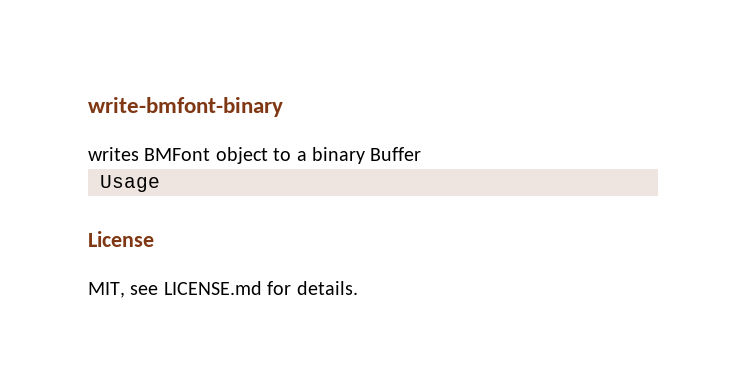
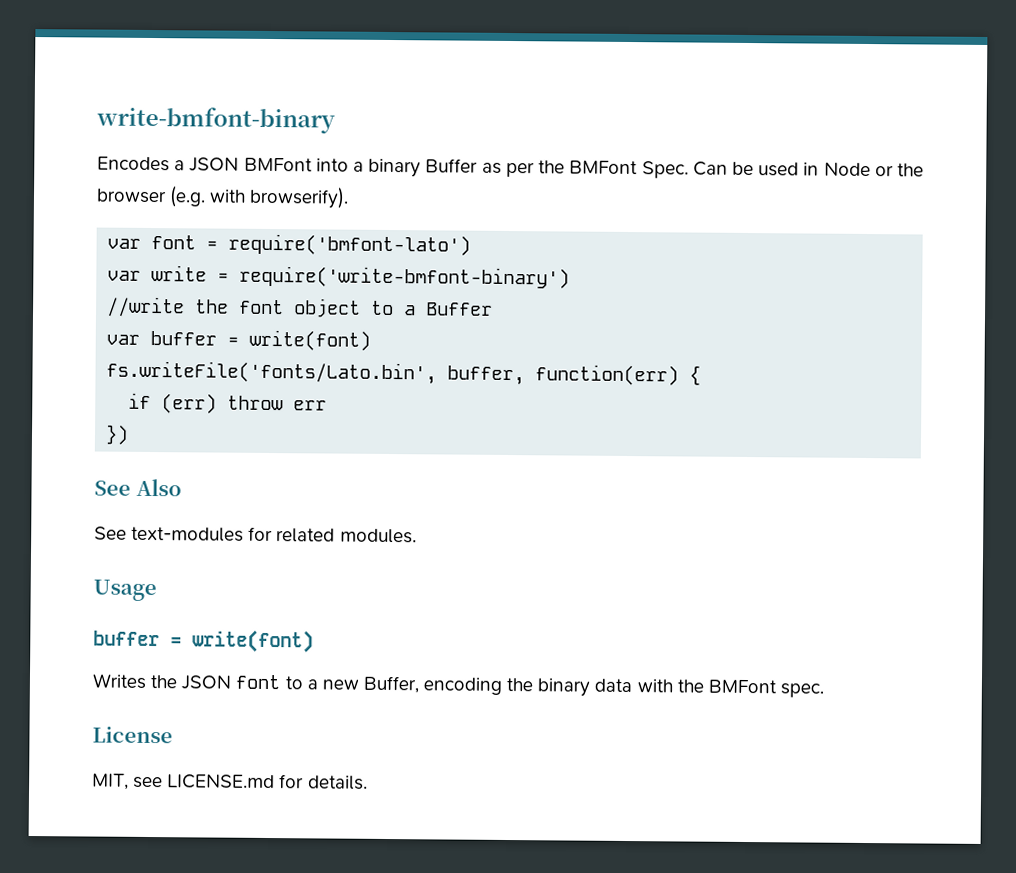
- writes BMFont object to a binary Buffer
+ Encodes a JSON BMFont into a binary Buffer as per the BMFont Spec. Can be used in Node or the browser (e.g. with browserify).
+ var font = require('bmfont-lato')
+ var write = require('write-bmfont-binary')
+ //write the font object to a Buffer
+ var buffer = write(font)
+ fs.writeFile('fonts/Lato.bin', buffer, function(err) {
+ if (err) throw err
+ })
+ See Also
+ See text-modules for related modules.
  Usage
+ buffer = write(font)
+ Writes the JSON font to a new Buffer, encoding the binary data with the BMFont spec.

